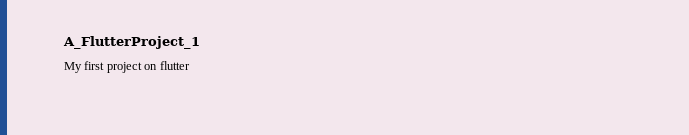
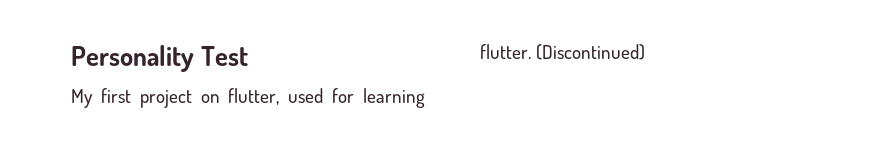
- A_FlutterProject_1
+ Personality Test
- My first project on flutter
+ My first project on flutter, used for learning flutter. (Discontinued)

